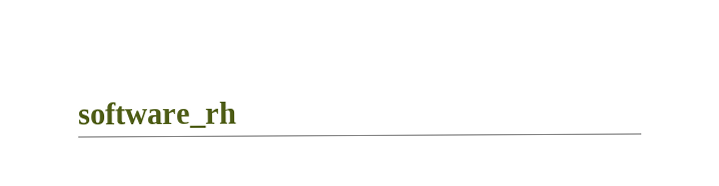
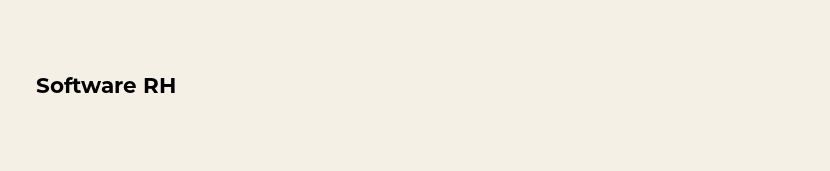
- software_rh
+ Software RH

